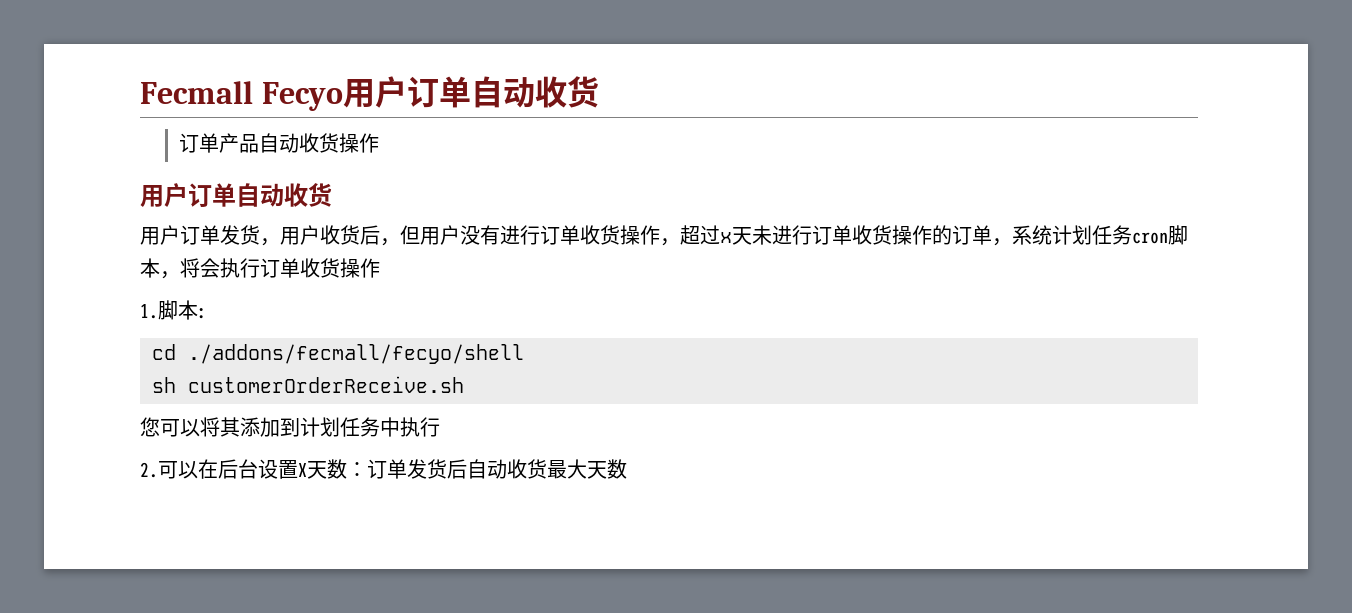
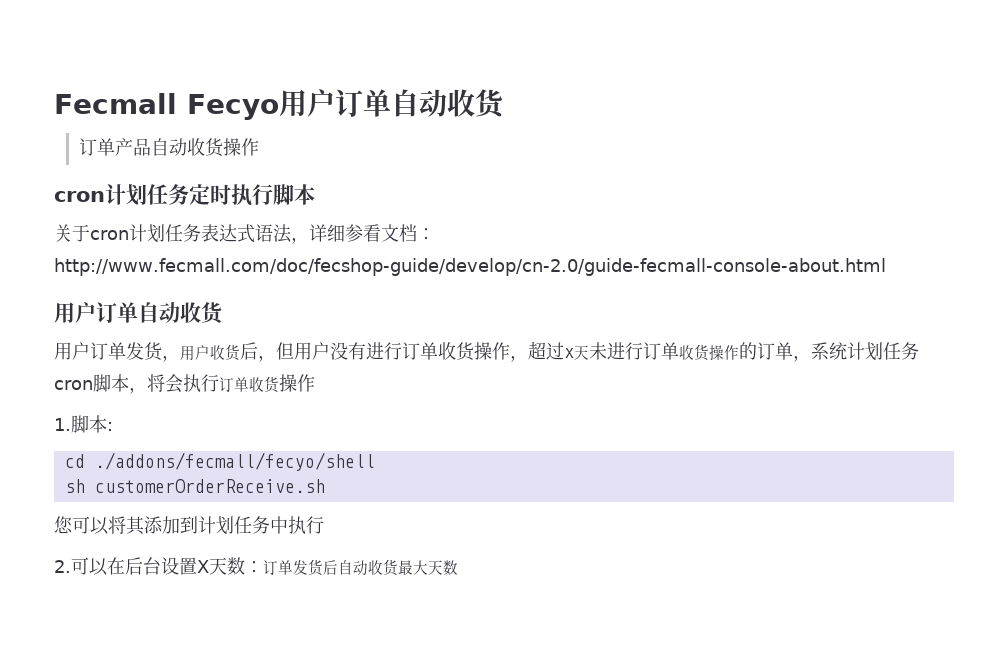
+ cron计划任务定时执行脚本
+ 关于cron计划任务表达式语法，详细参看文档：http://www.fecmall.com/doc/fecshop-guide/develop/cn-2.0/guide-fecmall-console-about.html

